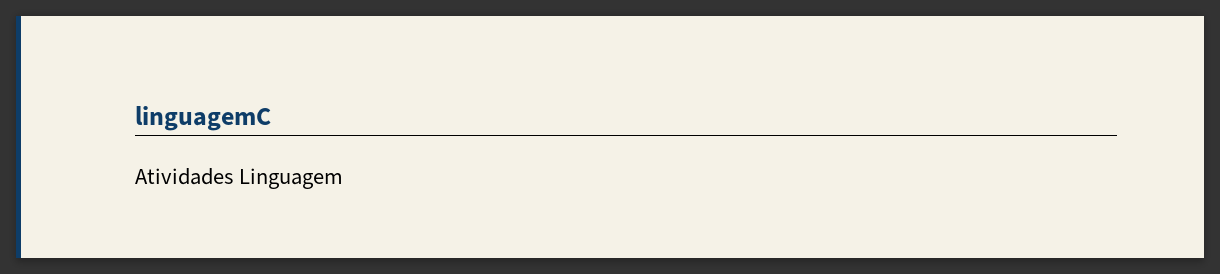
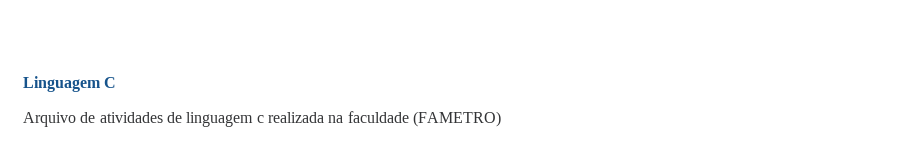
- linguagemC
- Atividades Linguagem
+ Linguagem C
+ Arquivo de atividades de linguagem c realizada na faculdade (FAMETRO)

